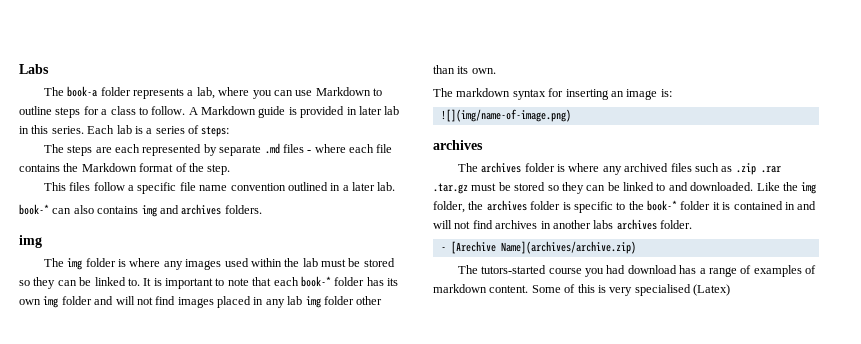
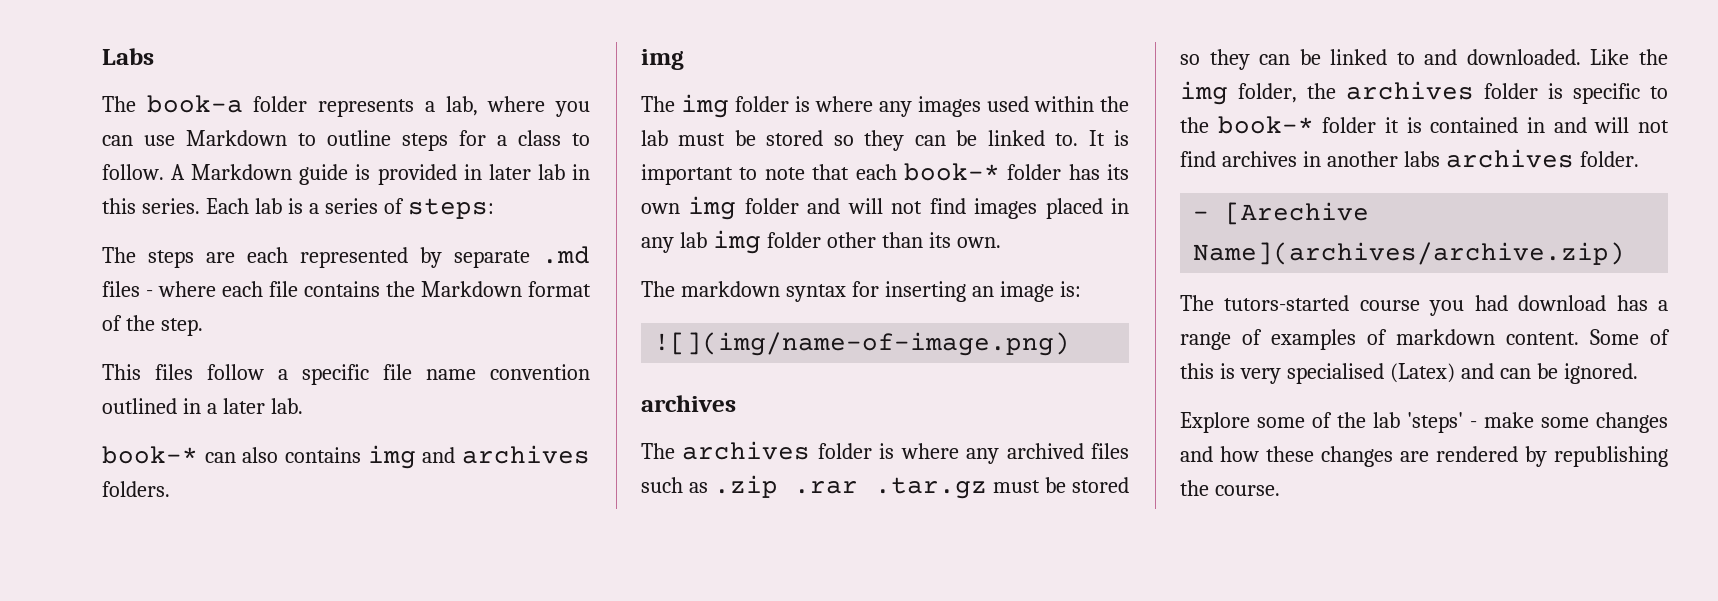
- Some of this is very specialised (Latex)
+ Some of this is very specialised (Latex) and can be ignored.
+ Explore some of the lab 'steps' - make some changes and how these changes are rendered by republishing the course.

